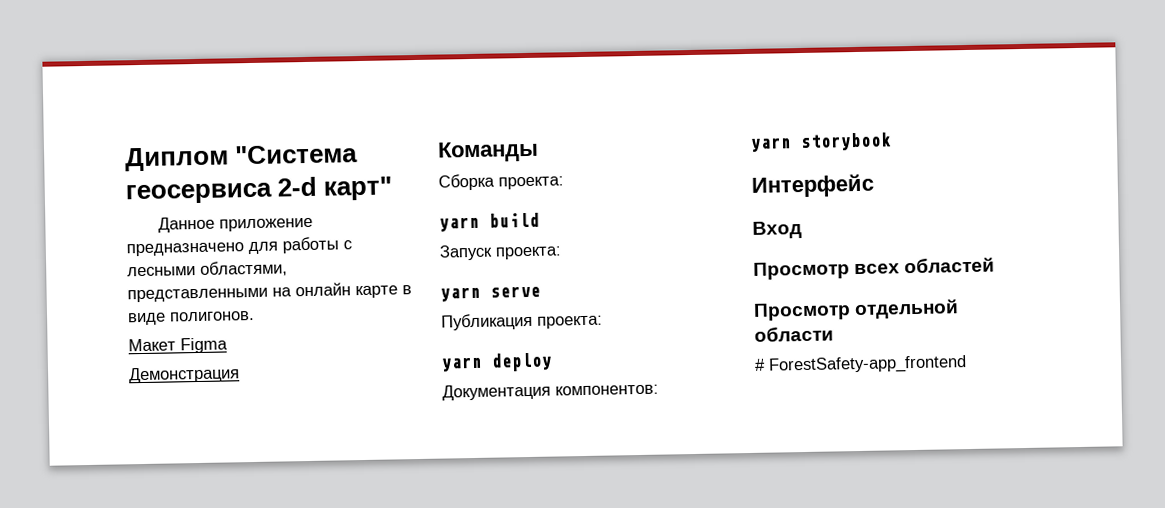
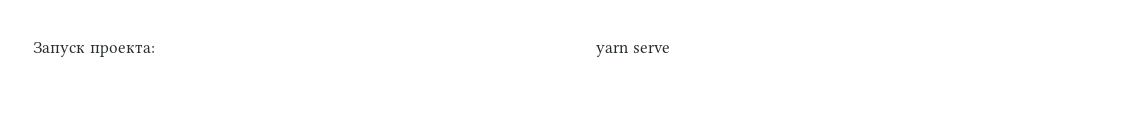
- Диплом "Система геосервиса 2-d карт"
- Данное приложение предназначено для работы с лесными областями, представленными на онлайн карте в виде полигонов.
- Макет Figma
- Демонстрация
- Команды
- Сборка проекта:
- yarn build
  Запуск проекта:
  yarn serve
- Публикация проекта:
- yarn deploy
- Документация компонентов:
- yarn storybook
- Интерфейс
- Вход
- Просмотр всех областей
- Просмотр отдельной области
- # ForestSafety-app_frontend

